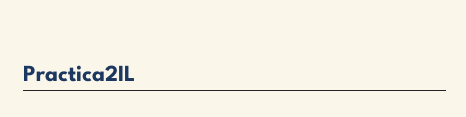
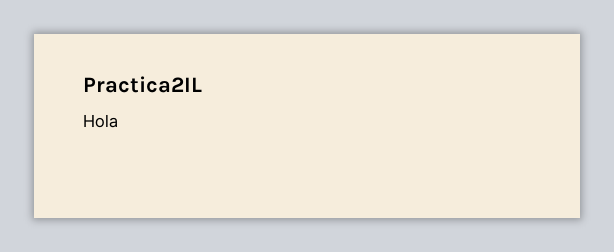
+ Hola

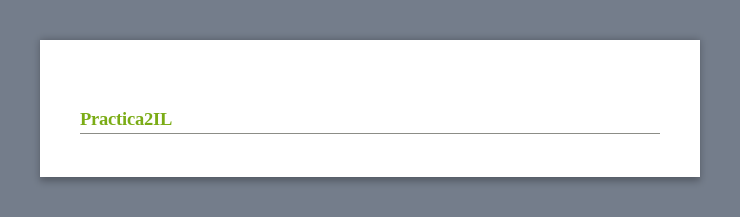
- Hola

